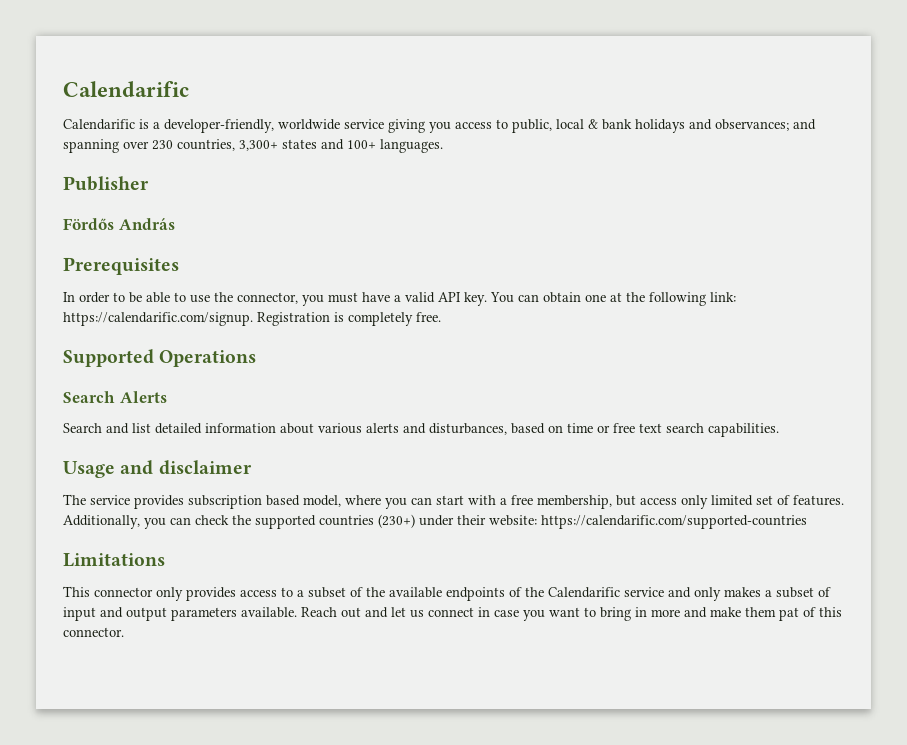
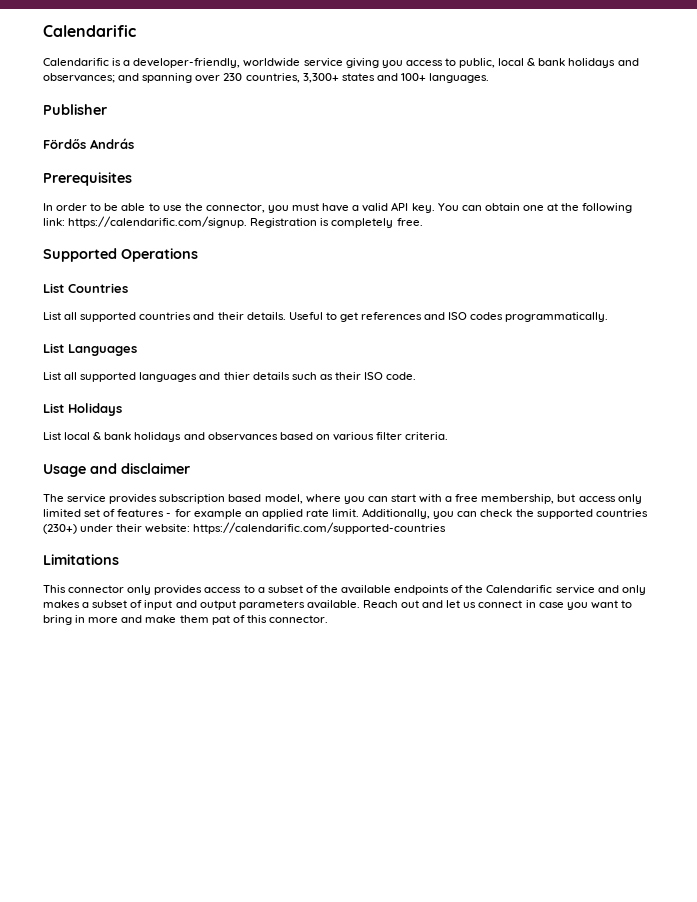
- Search Alerts
- Search and list detailed information about various alerts and disturbances, based on time or free text search capabilities.
+ List Countries
+ List all supported countries and their details. Useful to get references and ISO codes programmatically.
+ List Languages
+ List all supported languages and thier details such as their ISO code.
+ List Holidays
+ List local & bank holidays and observances based on various filter criteria.
- The service provides subscription based model, where you can start with a free membership, but access only limited set of features.
+ The service provides subscription based model, where you can start with a free membership, but access only limited set of features - for example an applied rate limit.

